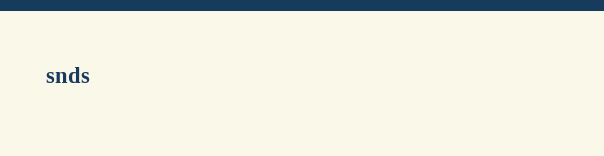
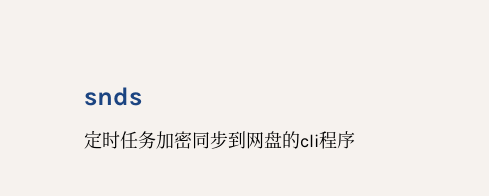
+ 定时任务加密同步到网盘的cli程序

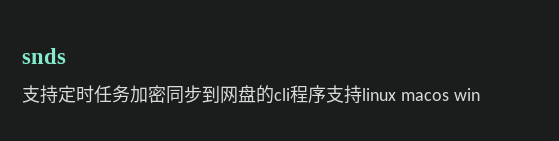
- 定时任务加密同步到网盘的cli程序
+ 支持定时任务加密同步到网盘的cli程序支持linux macos win

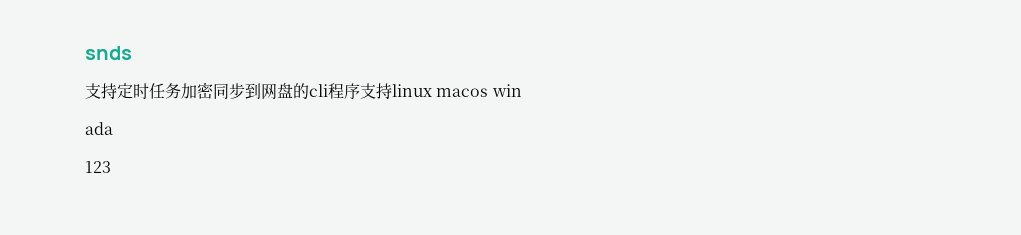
+ ada
+ 123

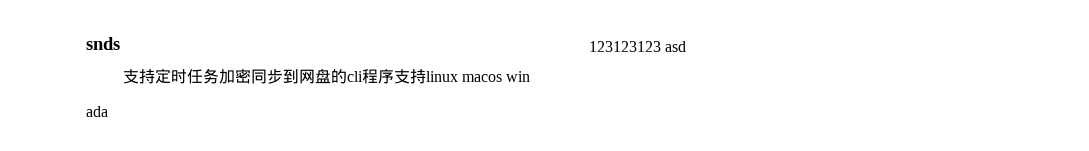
- 123
+ 123123123 asd

